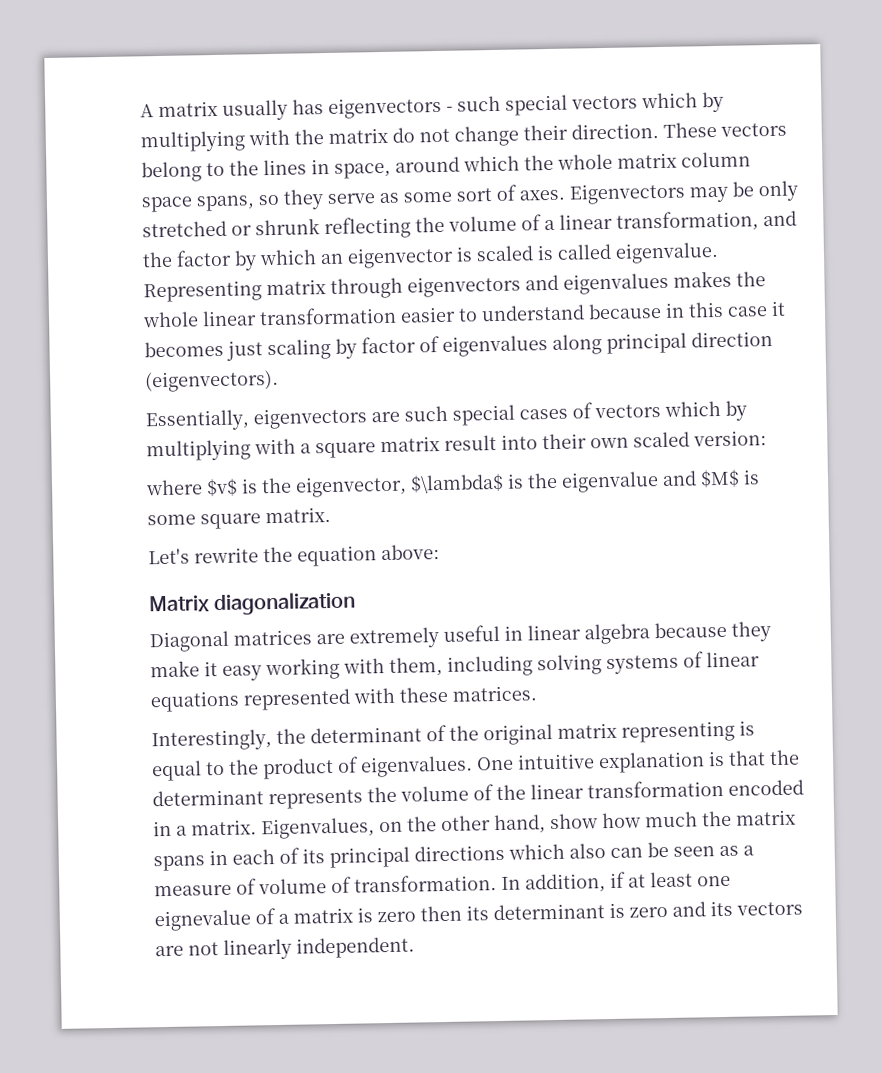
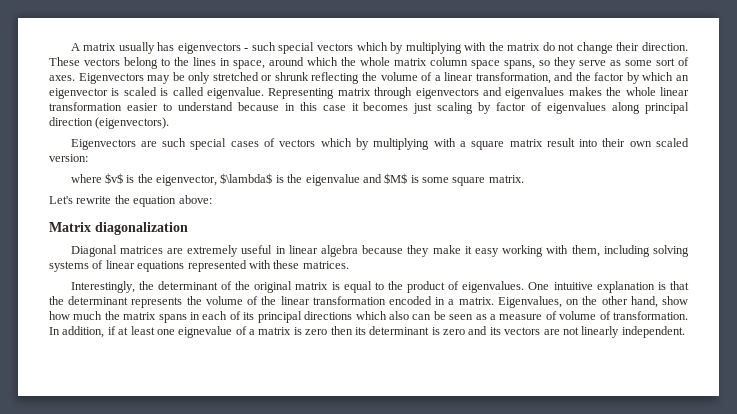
- Essentially, eigenvectors are such special cases of vectors which by multiplying with a square matrix result into their own scaled version:
+ Eigenvectors are such special cases of vectors which by multiplying with a square matrix result into their own scaled version:
- Interestingly, the determinant of the original matrix representing is equal to the product of eigenvalues.
+ Interestingly, the determinant of the original matrix is equal to the product of eigenvalues.

